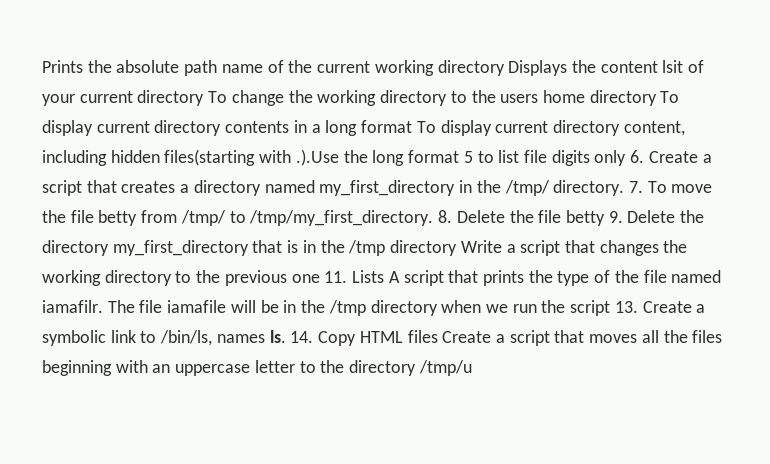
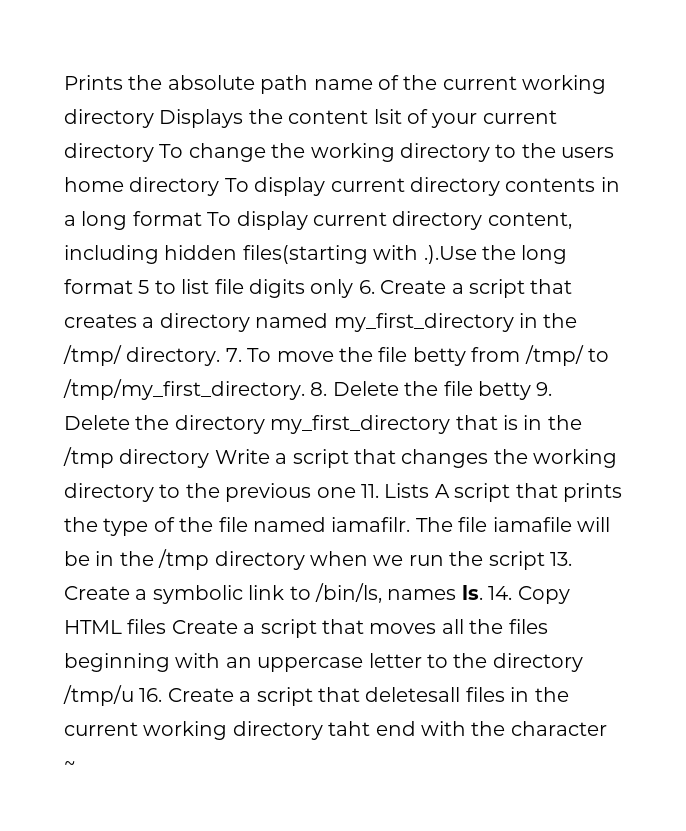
- 14. Copy HTML files Create a script that moves all the files beginning with an uppercase letter to the directory /tmp/u
+ 14. Copy HTML files Create a script that moves all the files beginning with an uppercase letter to the directory /tmp/u 16. Create a script that deletesall files in the current working directory taht end with the character ~

